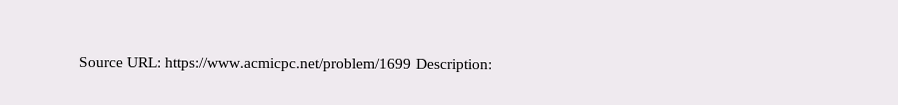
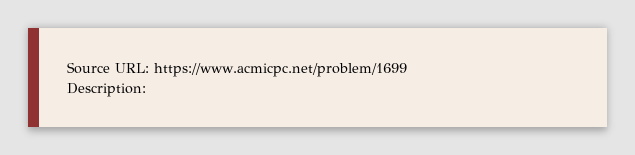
- Source URL: https://www.acmicpc.net/problem/1699 Description:
+ Source URL: https://www.acmicpc.net/problem/1699
+ Description:

